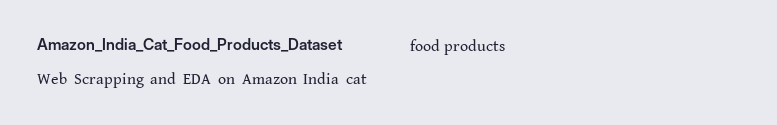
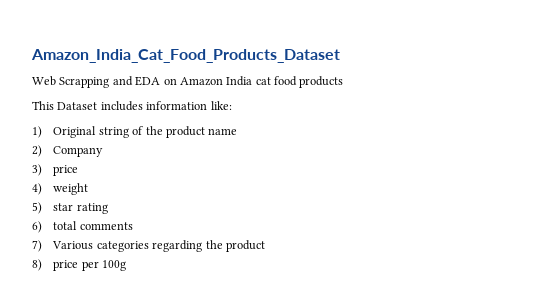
+ This Dataset includes information like:
+ 1) Original string of the product name
+ 2) Company
+ 3) price
+ 4) weight
+ 5) star rating
+ 6) total comments
+ 7) Various categories regarding the product
+ 8) price per 100g

